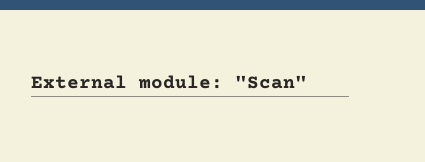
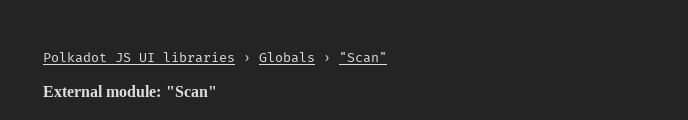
+ Polkadot JS UI libraries › Globals › "Scan"

